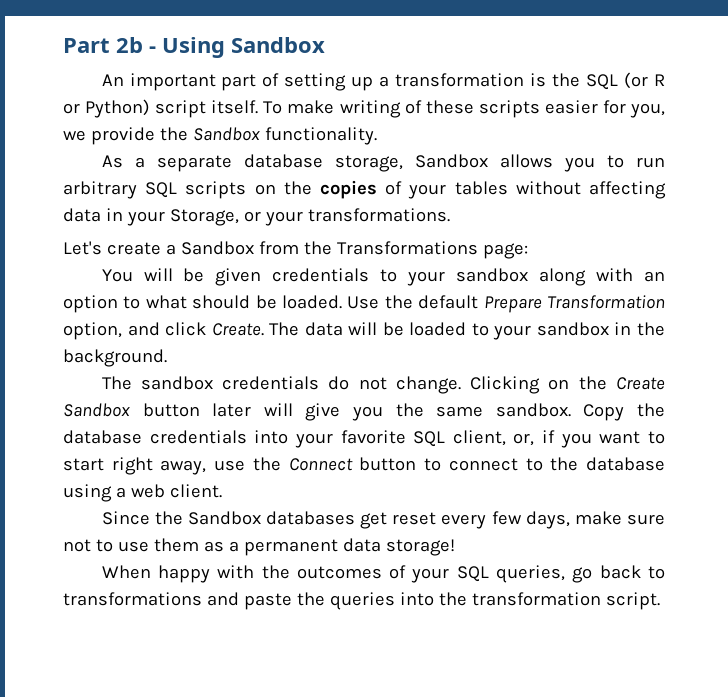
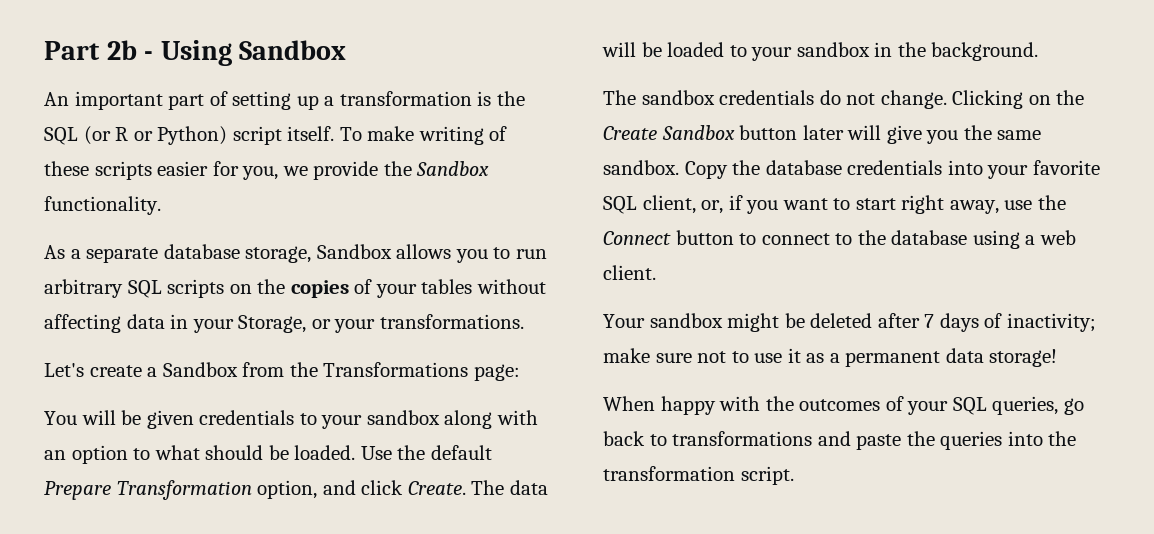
- Since the Sandbox databases get reset every few days, make sure not to use them as a permanent data storage!
+ Your sandbox might be deleted after 7 days of inactivity; make sure not to use it as a permanent data storage!

